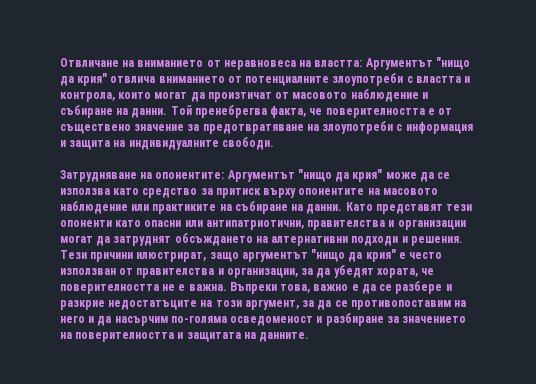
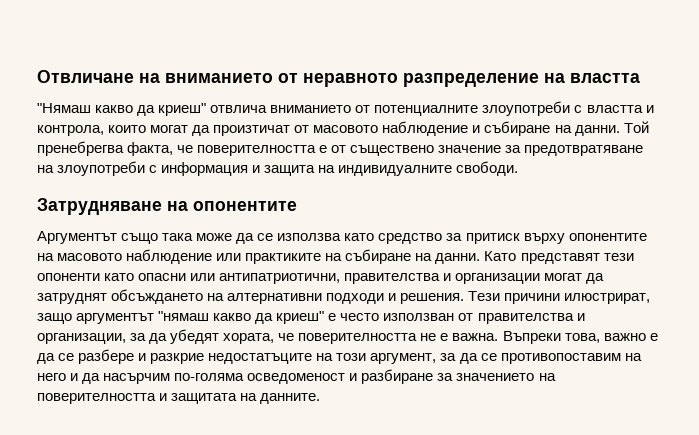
- Отвличане на вниманието от неравновеса на властта: Аргументът "нищо да крия" отвлича вниманието от потенциалните злоупотреби с властта и контрола, които могат да произтичат от масовото наблюдение и събиране на данни.
+ Отвличане на вниманието от неравното разпределение на властта
+ "Нямаш какво да криеш" отвлича вниманието от потенциалните злоупотреби с властта и контрола, които могат да произтичат от масовото наблюдение и събиране на данни.
- Затрудняване на опонентите: Аргументът "нищо да крия" може да се използва като средство за притиск върху опонентите на масовото наблюдение или практиките на събиране на данни.
+ Затрудняване на опонентите
+ Аргументът също така може да се използва като средство за притиск върху опонентите на масовото наблюдение или практиките на събиране на данни.
- Тези причини илюстрират, защо аргументът "нищо да крия" е често използван от правителства и организации, за да убедят хората, че поверителността не е важна.
+ Тези причини илюстрират, защо аргументът "нямаш какво да криеш" е често използван от правителства и организации, за да убедят хората, че поверителността не е важна.

